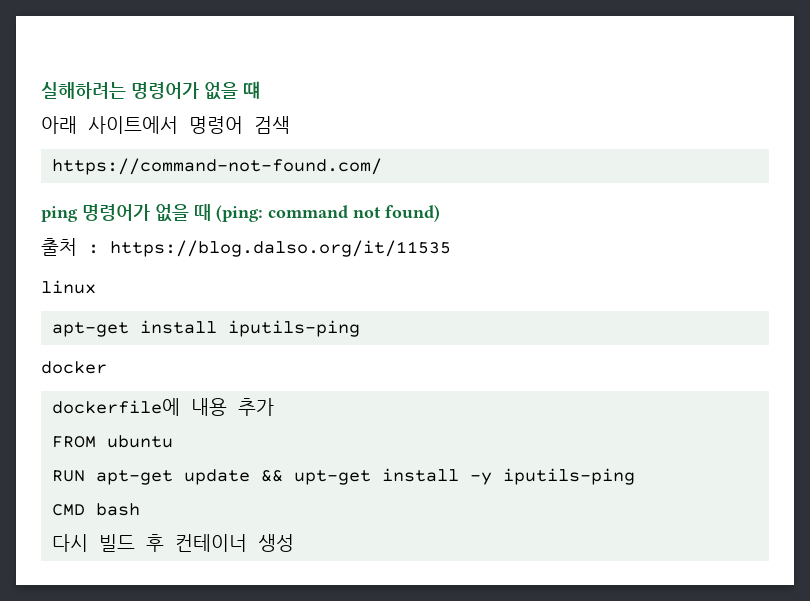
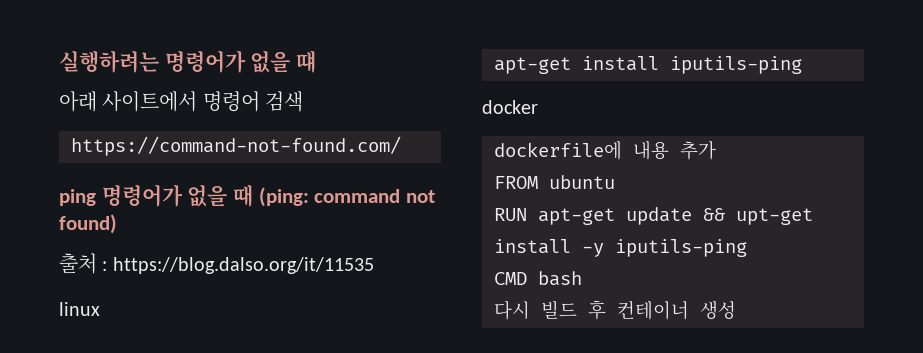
- 실해하려는 명령어가 없을 떄
+ 실행하려는 명령어가 없을 떄

